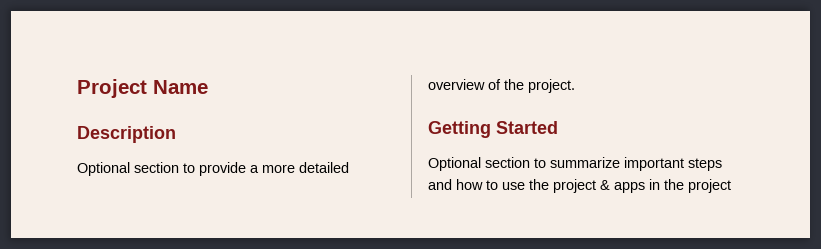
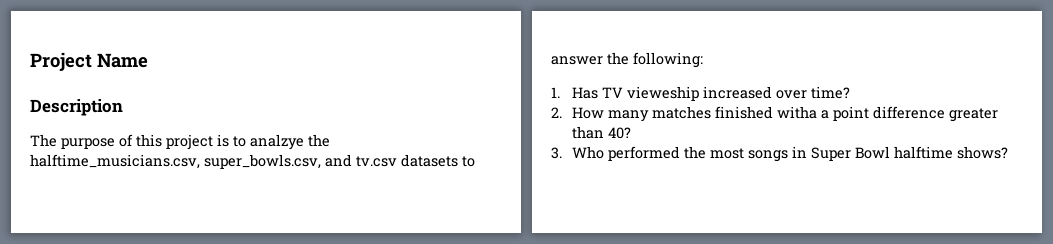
- Optional section to provide a more detailed overview of the project.
- Getting Started
- Optional section to summarize important steps and how to use the project & apps in the project
+ The purpose of this project is to analzye the halftime_musicians.csv, super_bowls.csv, and tv.csv datasets to answer the following:
+ 1. Has TV vieweship increased over time?
+ 2. How many matches finished witha a point difference greater than 40?
+ 3. Who performed the most songs in Super Bowl halftime shows?

